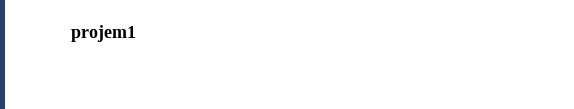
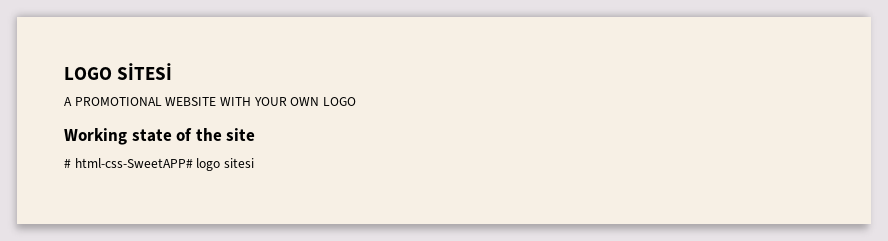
- projem1
+ LOGO SİTESİ
+ A PROMOTIONAL WEBSITE WITH YOUR OWN LOGO
+ Working state of the site
+ # html-css-SweetAPP# logo sitesi

